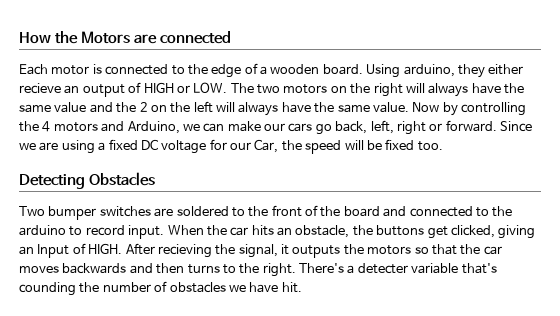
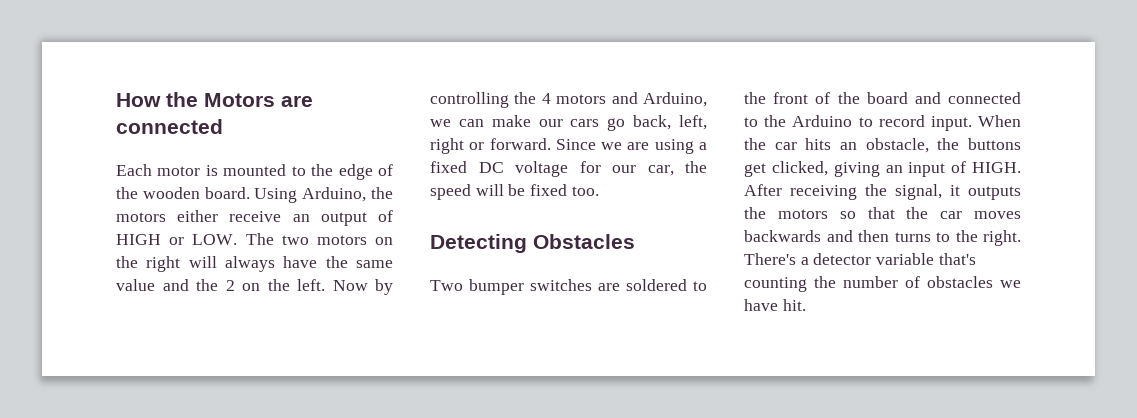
- Each motor is connected to the edge of a wooden board.
+ Each motor is mounted to the edge of the wooden board.
- Using arduino, they either recieve an output of HIGH or LOW. The two motors on the right will always have the same value and the 2 on the left will always have the same value.
+ Using Arduino, the motors either receive an output of HIGH or LOW. The two motors on the right will always have the same value and the 2 on the left.
- Since we are using a fixed DC voltage for our Car, the speed will be fixed too.
+ Since we are using a fixed DC voltage for our car, the speed will be fixed too.
- Two bumper switches are soldered to the front of the board and connected to the arduino to record input.
+ Two bumper switches are soldered to the front of the board and connected to the Arduino to record input.
- When the car hits an obstacle, the buttons get clicked, giving an Input of HIGH.
+ When the car hits an obstacle, the buttons get clicked, giving an input of HIGH.
- After recieving the signal, it outputs the motors so that the car moves backwards and then turns to the right.
+ After receiving the signal, it outputs the motors so that the car moves backwards and then turns to the right.
- There's a detecter variable that's counding the number of obstacles we have hit.
+ There's a detector variable that's counting the number of obstacles we have hit.

